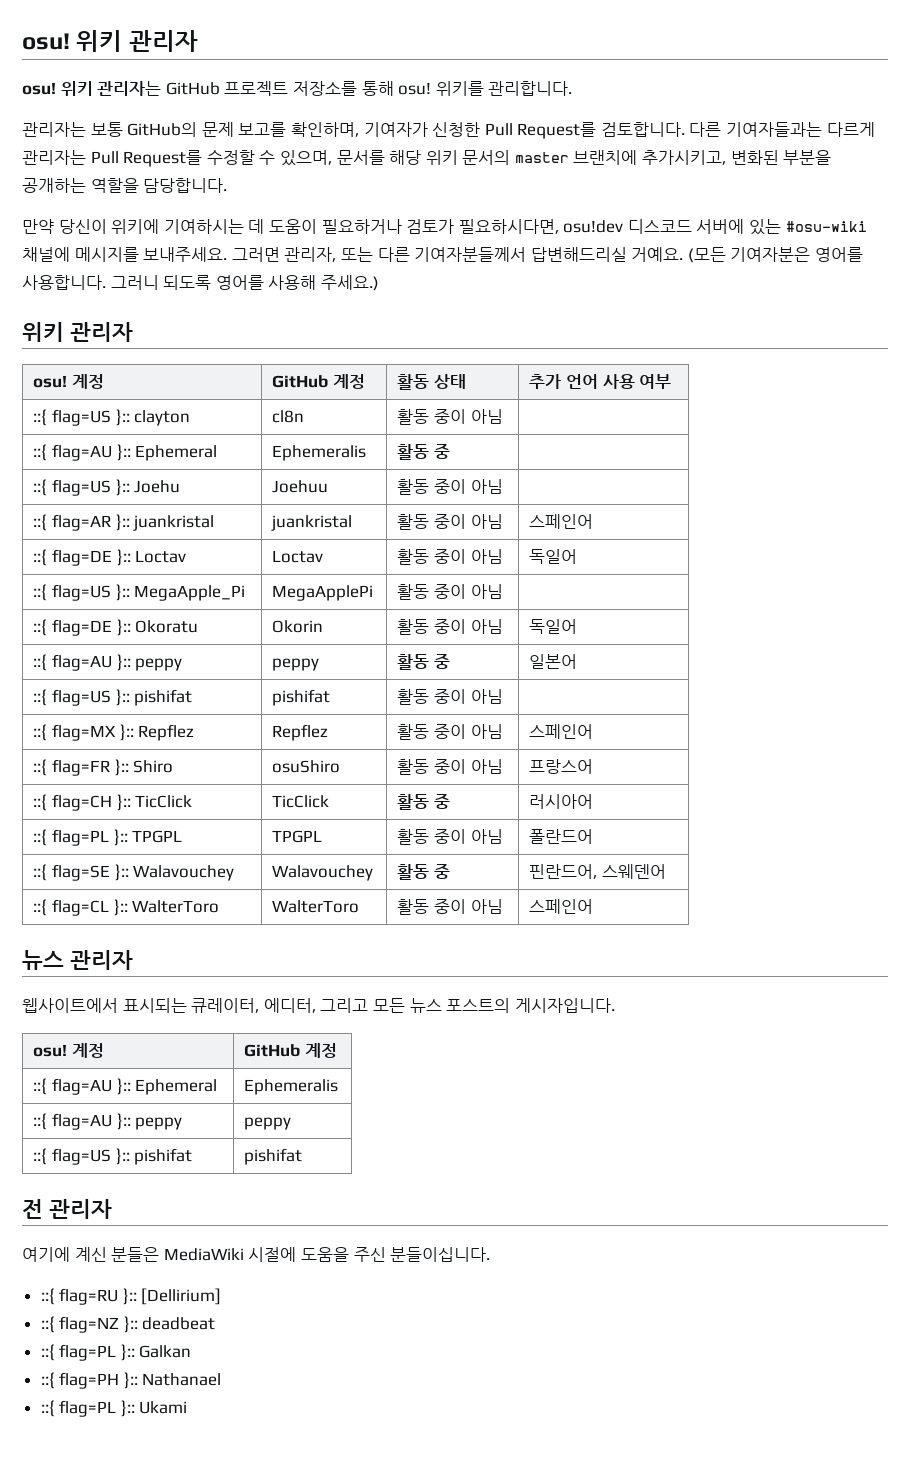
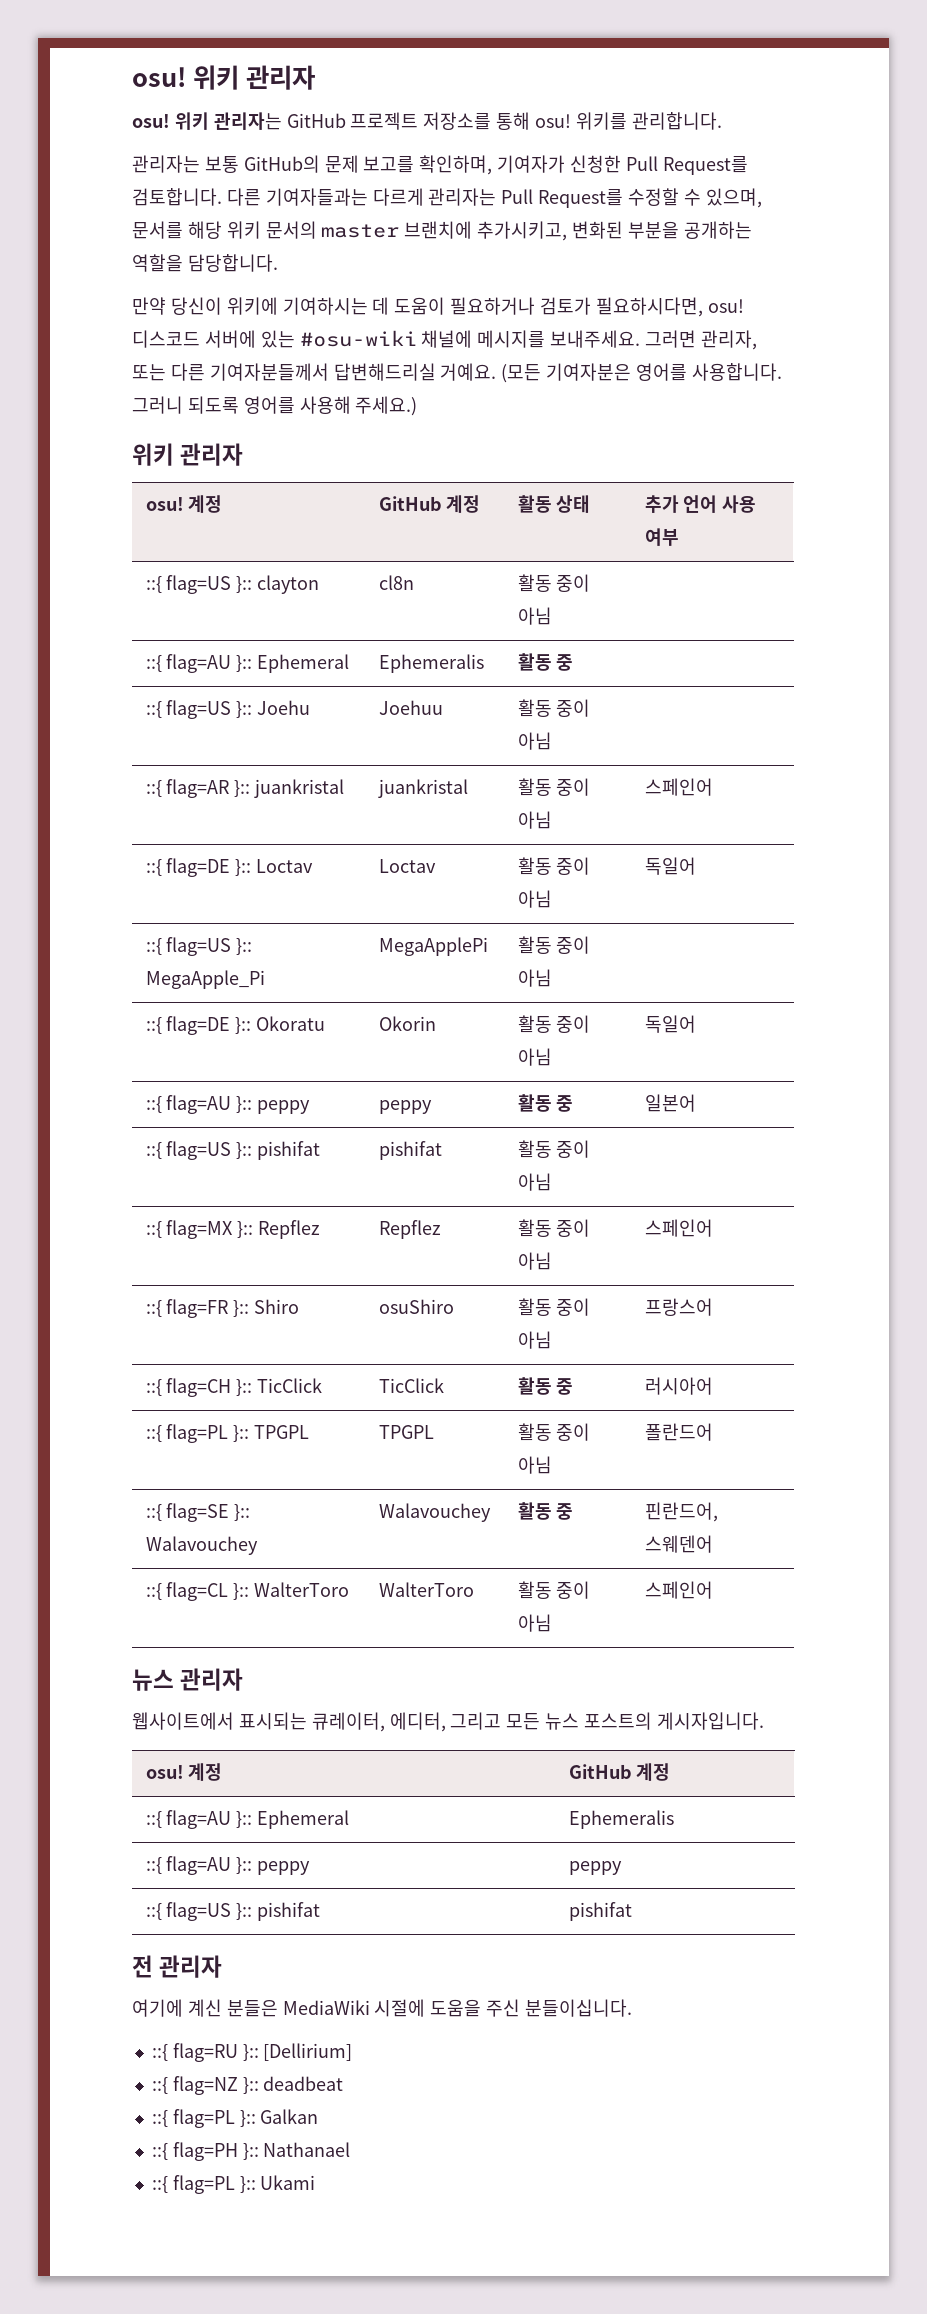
- 만약 당신이 위키에 기여하시는 데 도움이 필요하거나 검토가 필요하시다면, osu!dev 디스코드 서버에 있는 #osu-wiki 채널에 메시지를 보내주세요.
+ 만약 당신이 위키에 기여하시는 데 도움이 필요하거나 검토가 필요하시다면, osu! 디스코드 서버에 있는 #osu-wiki 채널에 메시지를 보내주세요.

